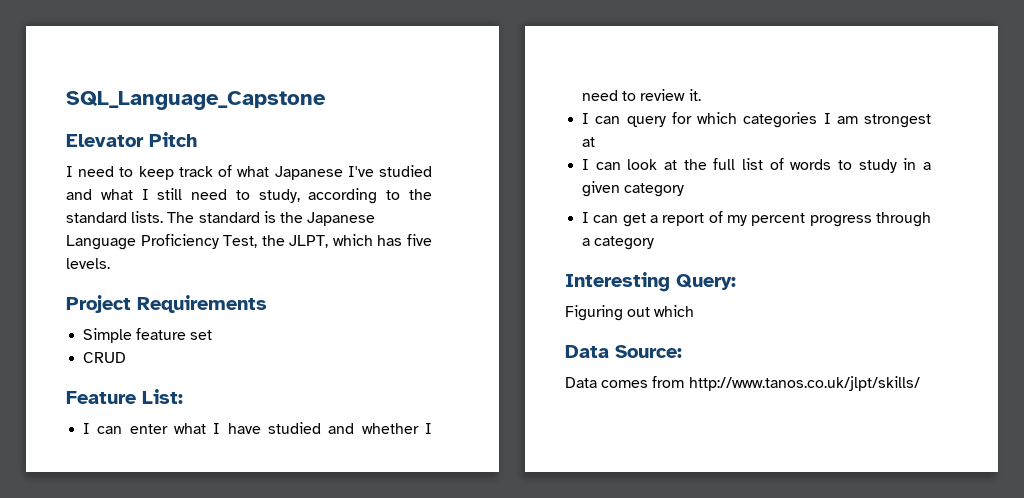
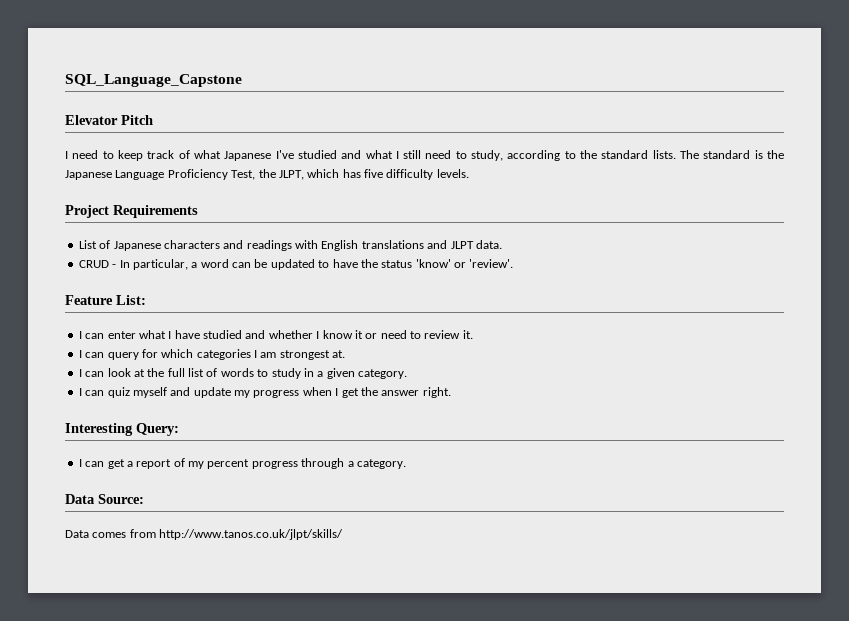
- The standard is the Japanese Language Proficiency Test, the JLPT, which has five levels.
+ The standard is the Japanese Language Proficiency Test, the JLPT, which has five difficulty levels.
- Simple feature set
- CRUD
+ List of Japanese characters and readings with English translations and JLPT data.
+ CRUD - In particular, a word can be updated to have the status 'know' or 'review'.
- I can enter what I have studied and whether I need to review it.
+ I can enter what I have studied and whether I know it or need to review it.
- I can query for which categories I am strongest at
+ I can query for which categories I am strongest at.
- I can look at the full list of words to study in a given category
+ I can look at the full list of words to study in a given category.
+ I can quiz myself and update my progress when I get the answer right.
+ Interesting Query:
- I can get a report of my percent progress through a category
- Interesting Query:
- Figuring out which
+ I can get a report of my percent progress through a category.

